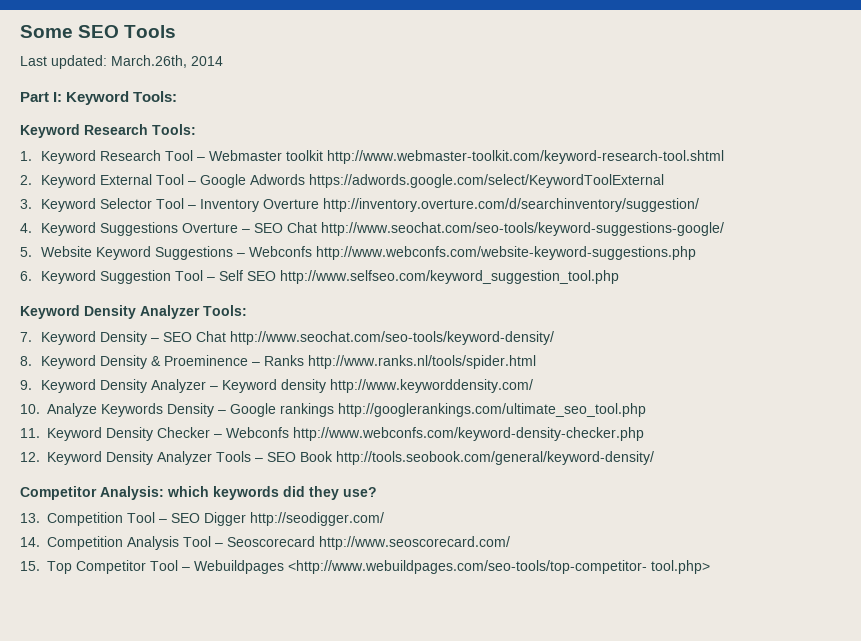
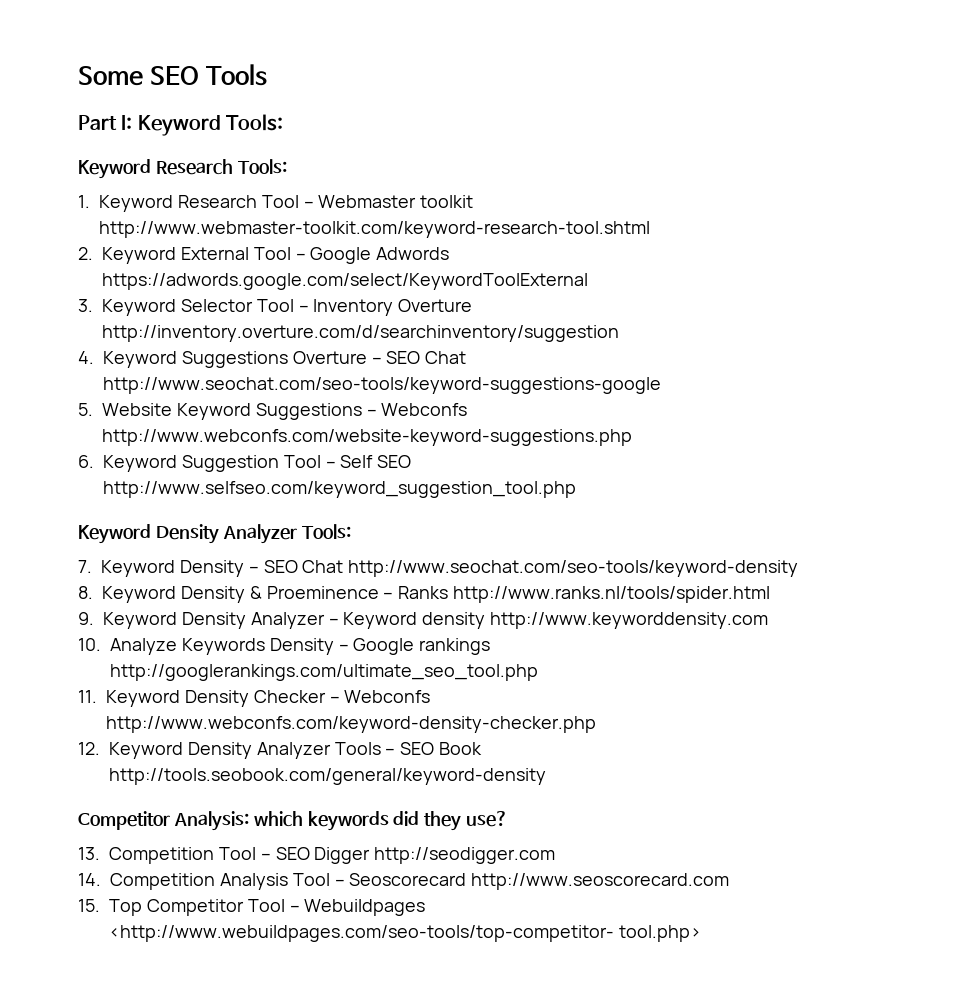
- Last updated: March.26th, 2014
- 3. Keyword Selector Tool – Inventory Overture http://inventory.overture.com/d/searchinventory/suggestion/
+ 3. Keyword Selector Tool – Inventory Overture http://inventory.overture.com/d/searchinventory/suggestion
- 4. Keyword Suggestions Overture – SEO Chat http://www.seochat.com/seo-tools/keyword-suggestions-google/
+ 4. Keyword Suggestions Overture – SEO Chat http://www.seochat.com/seo-tools/keyword-suggestions-google
- 7. Keyword Density – SEO Chat http://www.seochat.com/seo-tools/keyword-density/
+ 7. Keyword Density – SEO Chat http://www.seochat.com/seo-tools/keyword-density
- 9. Keyword Density Analyzer – Keyword density http://www.keyworddensity.com/
+ 9. Keyword Density Analyzer – Keyword density http://www.keyworddensity.com
- 12. Keyword Density Analyzer Tools – SEO Book http://tools.seobook.com/general/keyword-density/
+ 12. Keyword Density Analyzer Tools – SEO Book http://tools.seobook.com/general/keyword-density
- 13. Competition Tool – SEO Digger http://seodigger.com/
+ 13. Competition Tool – SEO Digger http://seodigger.com
- 14. Competition Analysis Tool – Seoscorecard http://www.seoscorecard.com/
+ 14. Competition Analysis Tool – Seoscorecard http://www.seoscorecard.com

